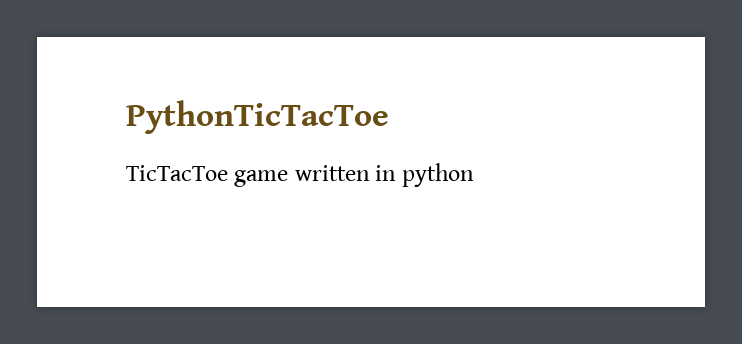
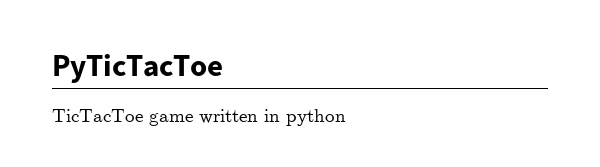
- PythonTicTacToe
+ PyTicTacToe

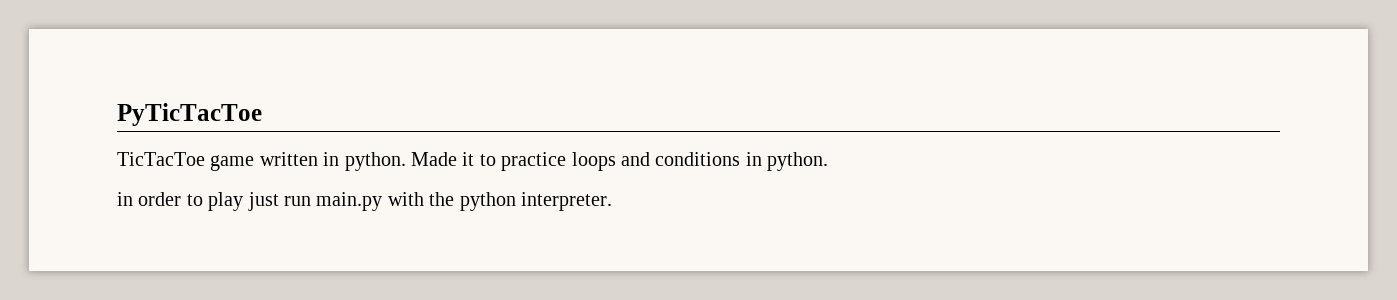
- TicTacToe game written in python
+ TicTacToe game written in python. Made it to practice loops and conditions in python.
+ in order to play just run main.py with the python interpreter.

